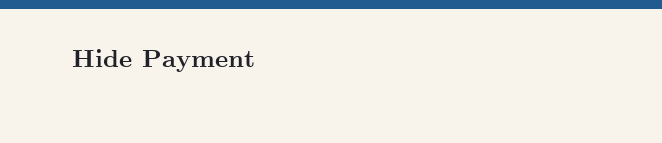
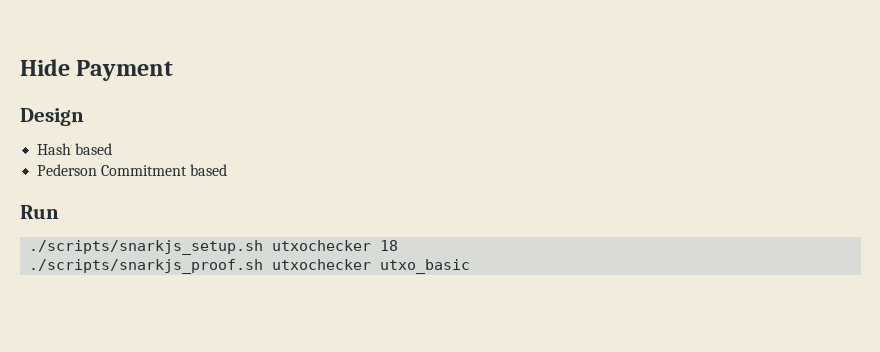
+ Design
+ Hash based
+ Pederson Commitment based
+ Run
+ ./scripts/snarkjs_setup.sh utxochecker 18
+ ./scripts/snarkjs_proof.sh utxochecker utxo_basic

